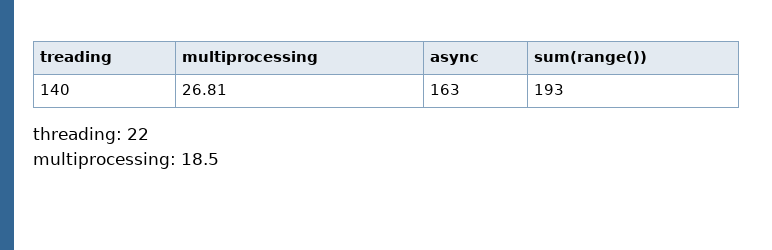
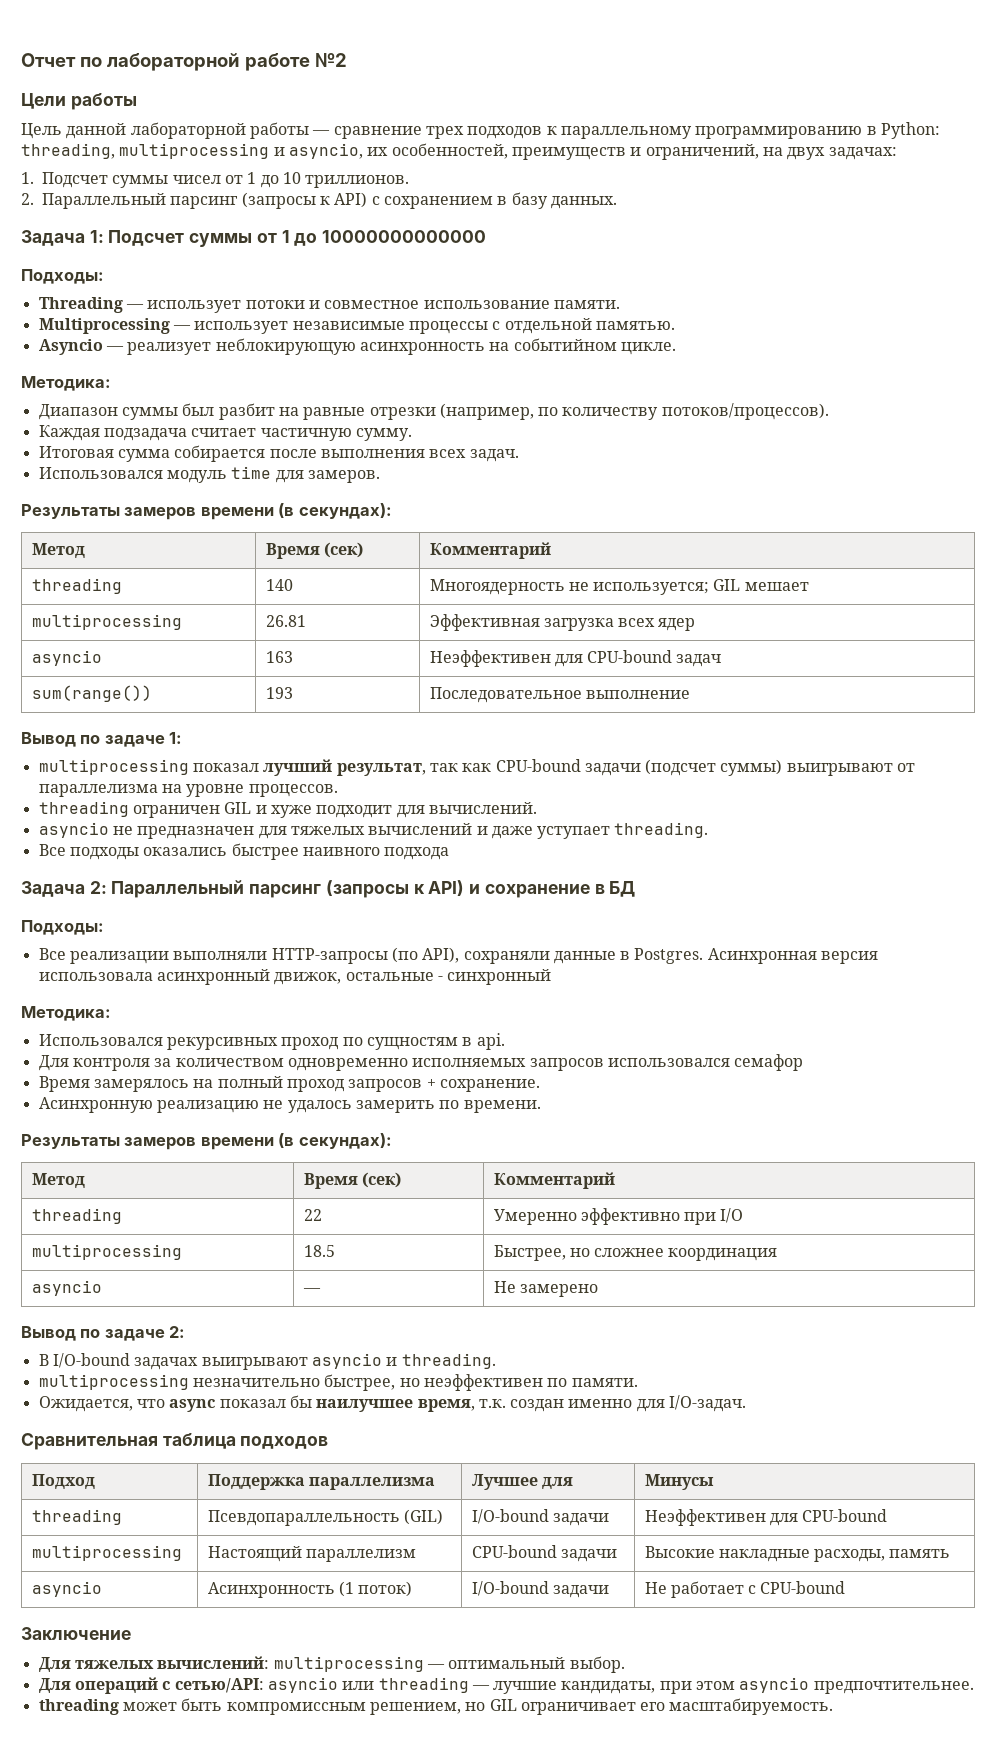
- treading | multiprocessing | async | sum(range())
- 140 | 26.81 | 163 | 193
- threading: 22
- multiprocessing: 18.5
+ Отчет по лабораторной работе №2
+ Цели работы
+ Цель данной лабораторной работы — сравнение трех подходов к параллельному программированию в Python: threading, multiprocessing и asyncio, их особенностей, преимуществ и ограничений, на двух задачах:
+ 1. Подсчет суммы чисел от 1 до 10 триллионов.
+ 2. Параллельный парсинг (запросы к API) с сохранением в базу данных.
+ Задача 1: Подсчет суммы от 1 до 10000000000000
+ Подходы:
+ Threading — использует потоки и совместное использование памяти.
+ Multiprocessing — использует независимые процессы с отдельной памятью.
+ Asyncio — реализует неблокирующую асинхронность на событийном цикле.
+ Методика:
+ Диапазон суммы был разбит на равные отрезки (например, по количеству потоков/процессов).
+ Каждая подзадача считает частичную сумму.
+ Итоговая сумма собирается после выполнения всех задач.
+ Использовался модуль time для замеров.
+ Результаты замеров времени (в секундах):
+ Метод | Время (сек) | Комментарий
+ threading | 140 | Многоядерность не используется; GIL мешает
+ multiprocessing | 26.81 | Эффективная загрузка всех ядер
+ asyncio | 163 | Неэффективен для CPU-bound задач
+ sum(range()) | 193 | Последовательное выполнение
+ Вывод по задаче 1:
+ multiprocessing показал лучший результат, так как CPU-bound задачи (подсчет суммы) выигрывают от параллелизма на уровне процессов.
+ threading ограничен GIL и хуже подходит для вычислений.
+ asyncio не предназначен для тяжелых вычислений и даже уступает threading.
+ Все подходы оказались быстрее наивного подхода
+ Задача 2: Параллельный парсинг (запросы к API) и сохранение в БД
+ Подходы:
+ Все реализации выполняли HTTP-запросы (по API), сохраняли данные в Postgres. Асинхронная версия использовала асинхронный движок, остальные - синхронный
+ Методика:
+ Использовался рекурсивных проход по сущностям в api.
+ Для контроля за количеством одновременно исполняемых запросов использовался семафор
+ Время замерялось на полный проход запросов + сохранение.
+ Асинхронную реализацию не удалось замерить по времени.
+ Результаты замеров времени (в секундах):
+ Метод | Время (сек) | Комментарий
+ threading | 22 | Умеренно эффективно при I/O
+ multiprocessing | 18.5 | Быстрее, но сложнее координация
+ asyncio | — | Не замерено
+ Вывод по задаче 2:
+ В I/O-bound задачах выигрывают asyncio и threading.
+ multiprocessing незначительно быстрее, но неэффективен по памяти.
+ Ожидается, что async показал бы наилучшее время, т.к. создан именно для I/O-задач.
+ Сравнительная таблица подходов
+ Подход | Поддержка параллелизма | Лучшее для | Минусы
+ threading | Псевдопараллельность (GIL) | I/O-bound задачи | Неэффективен для CPU-bound
+ multiprocessing | Настоящий параллелизм | CPU-bound задачи | Высокие накладные расходы, память
+ asyncio | Асинхронность (1 поток) | I/O-bound задачи | Не работает с CPU-bound
+ Заключение
+ Для тяжелых вычислений: multiprocessing — оптимальный выбор.
+ Для операций с сетью/API: asyncio или threading — лучшие кандидаты, при этом asyncio предпочтительнее.
+ threading может быть компромиссным решением, но GIL ограничивает его масштабируемость.

